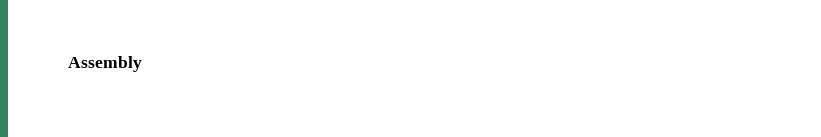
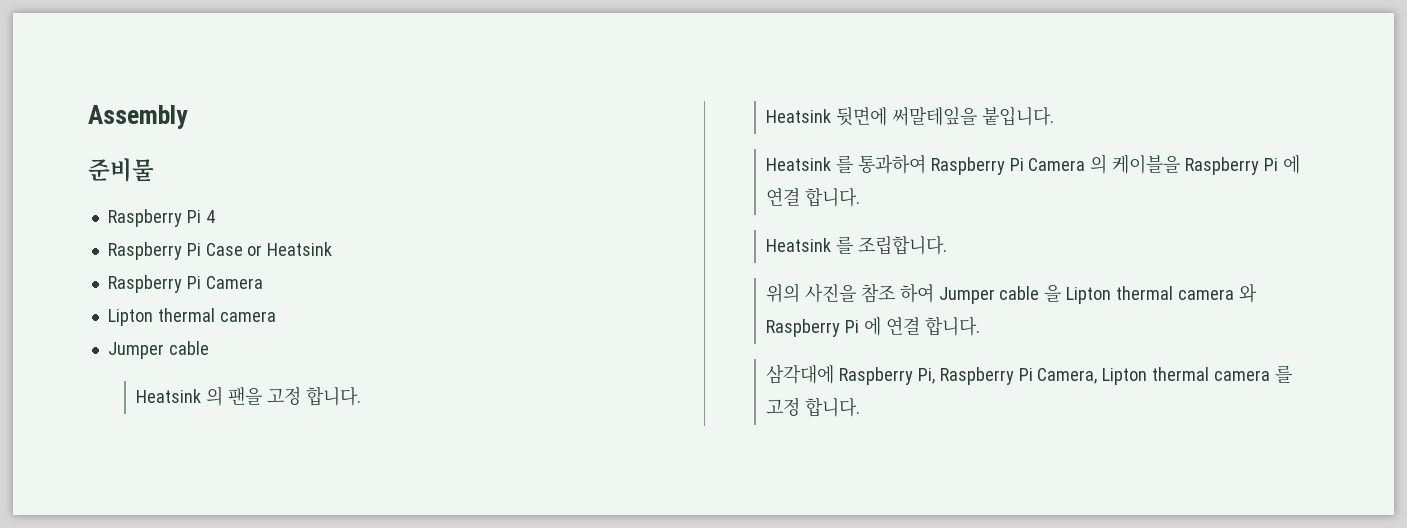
+ 준비물
+ Raspberry Pi 4
+ Raspberry Pi Case or Heatsink
+ Raspberry Pi Camera
+ Lipton thermal camera
+ Jumper cable
+ Heatsink 의 팬을 고정 합니다.
+ Heatsink 뒷면에 써말테잎을 붙입니다.
+ Heatsink 를 통과하여 Raspberry Pi Camera 의 케이블을 Raspberry Pi 에 연결 합니다.
+ Heatsink 를 조립합니다.
+ 위의 사진을 참조 하여 Jumper cable 을 Lipton thermal camera 와 Raspberry Pi 에 연결 합니다.
+ 삼각대에 Raspberry Pi, Raspberry Pi Camera, Lipton thermal camera 를 고정 합니다.

